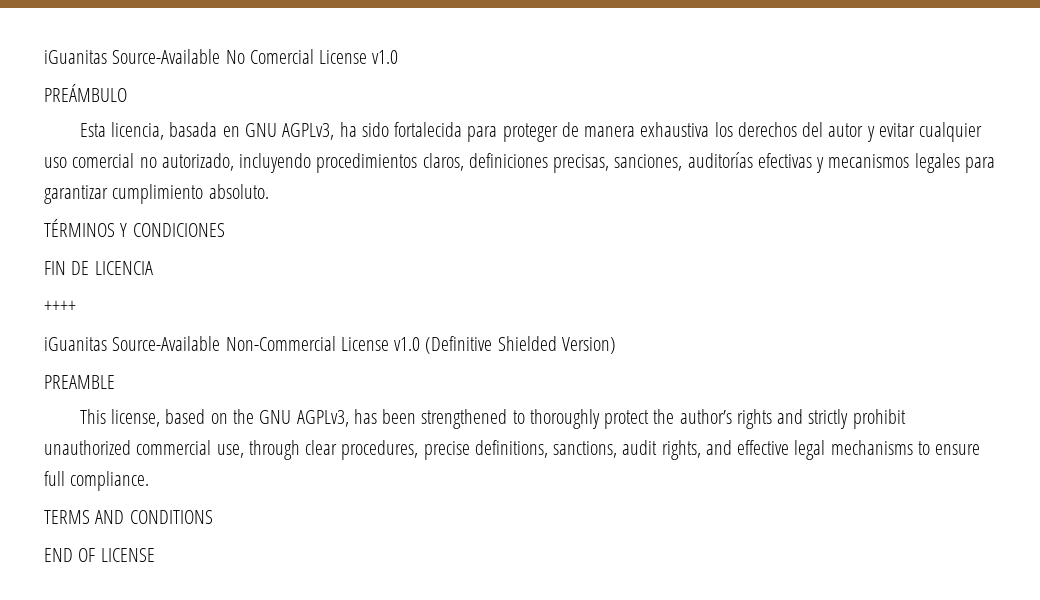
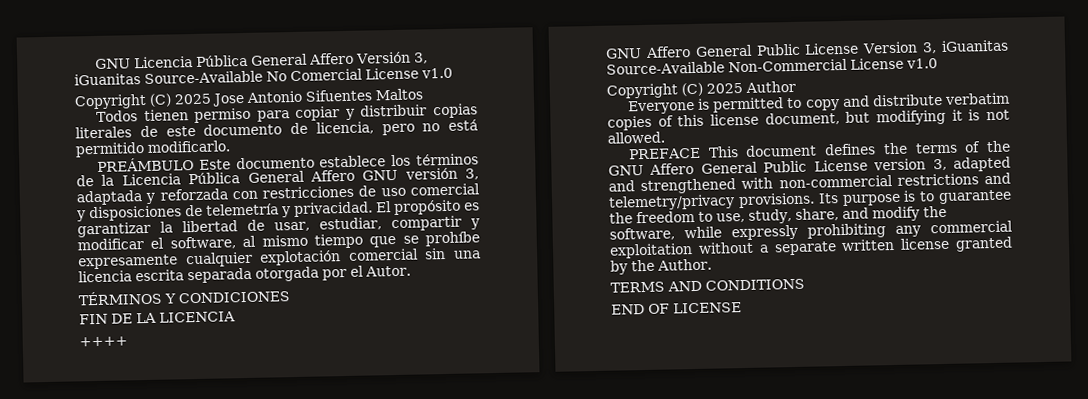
- iGuanitas Source-Available No Comercial License v1.0
+ GNU Licencia Pública General Affero Versión 3, iGuanitas Source-Available No Comercial License v1.0
- PREÁMBULO
- Esta licencia, basada en GNU AGPLv3, ha sido fortalecida para proteger de manera exhaustiva los derechos del autor y evitar cualquier uso comercial no autorizado, incluyendo procedimientos claros, definiciones precisas, sanciones, auditorías efectivas y mecanismos legales para garantizar cumplimiento absoluto.
+ Copyright (C) 2025 Jose Antonio Sifuentes Maltos
+ Todos tienen permiso para copiar y distribuir copias literales de este documento de licencia, pero no está permitido modificarlo.
+ PREÁMBULO Este documento establece los términos de la Licencia Pública General Affero GNU versión 3, adaptada y reforzada con restricciones de uso comercial y disposiciones de telemetría y privacidad. El propósito es garantizar la libertad de usar, estudiar, compartir y modificar el software, al mismo tiempo que se prohíbe expresamente cualquier explotación comercial sin una licencia escrita separada otorgada por el Autor.
- FIN DE LICENCIA
+ FIN DE LA LICENCIA
- iGuanitas Source-Available Non-Commercial License v1.0 (Definitive Shielded Version)
- PREAMBLE
- This license, based on the GNU AGPLv3, has been strengthened to thoroughly protect the author’s rights and strictly prohibit unauthorized commercial use, through clear procedures, precise definitions, sanctions, audit rights, and effective legal mechanisms to ensure full compliance.
+ GNU Affero General Public License Version 3, iGuanitas Source-Available Non-Commercial License v1.0
+ Copyright (C) 2025 Author
+ Everyone is permitted to copy and distribute verbatim copies of this license document, but modifying it is not allowed.
+ PREFACE This document defines the terms of the GNU Affero General Public License version 3, adapted and strengthened with non-commercial restrictions and telemetry/privacy provisions. Its purpose is to guarantee the freedom to use, study, share, and modify the software, while expressly prohibiting any commercial exploitation without a separate written license granted by the Author.

